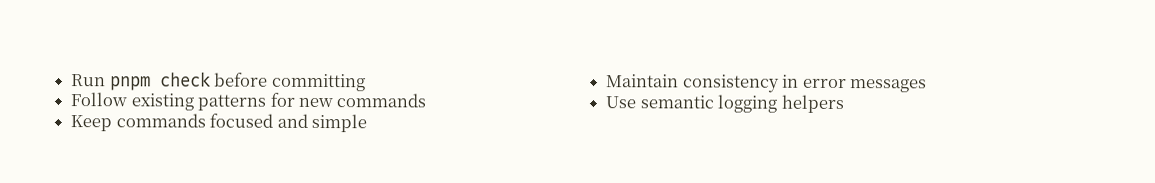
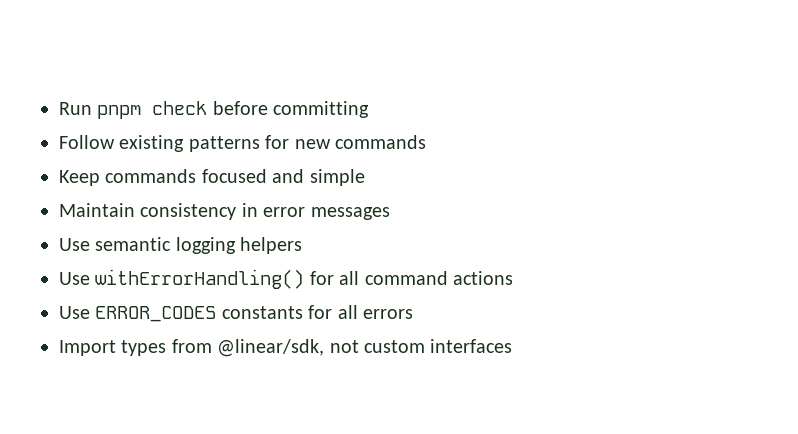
+ Use withErrorHandling() for all command actions
+ Use ERROR_CODES constants for all errors
+ Import types from @linear/sdk, not custom interfaces

